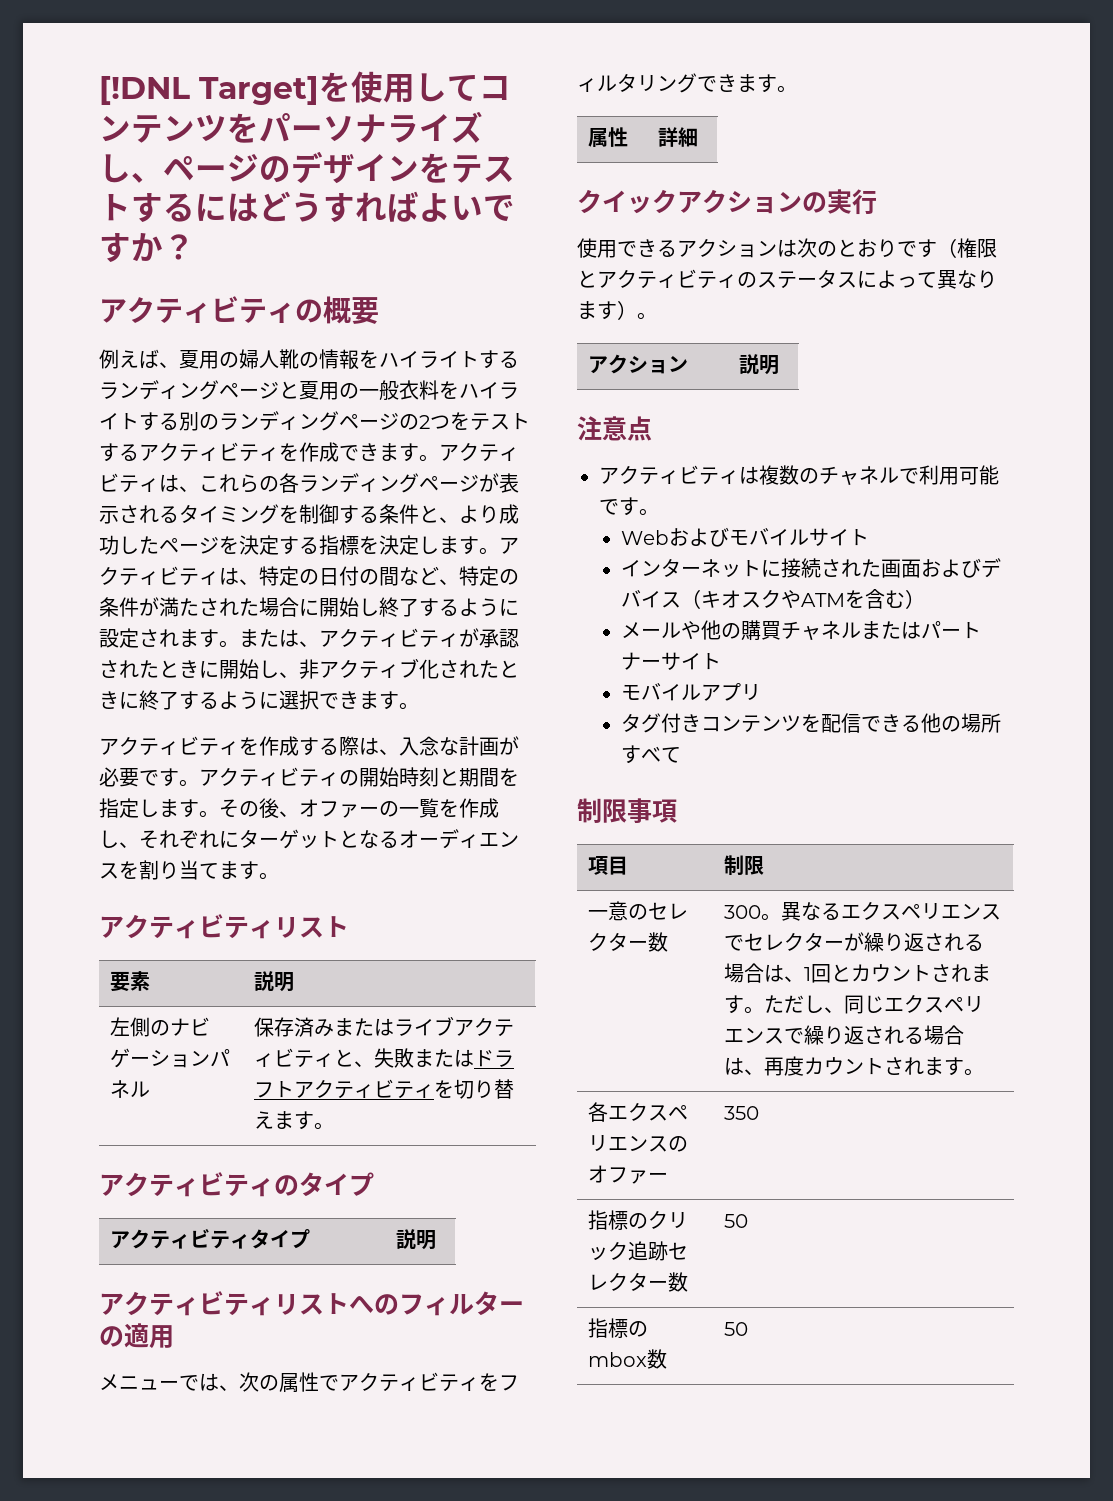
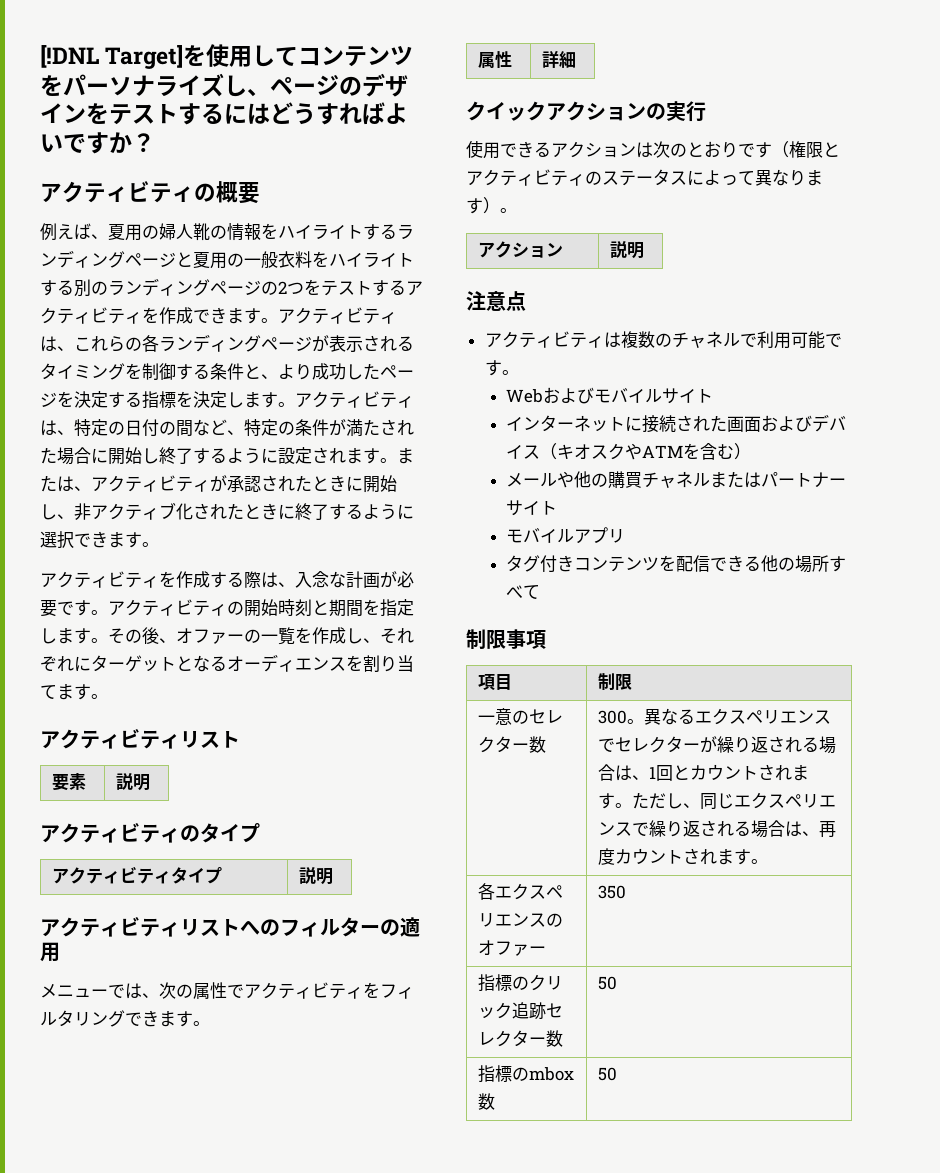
- 左側のナビゲーションパネル | 保存済みまたはライブアクティビティと、失敗またはドラフトアクティビティを切り替えます。

